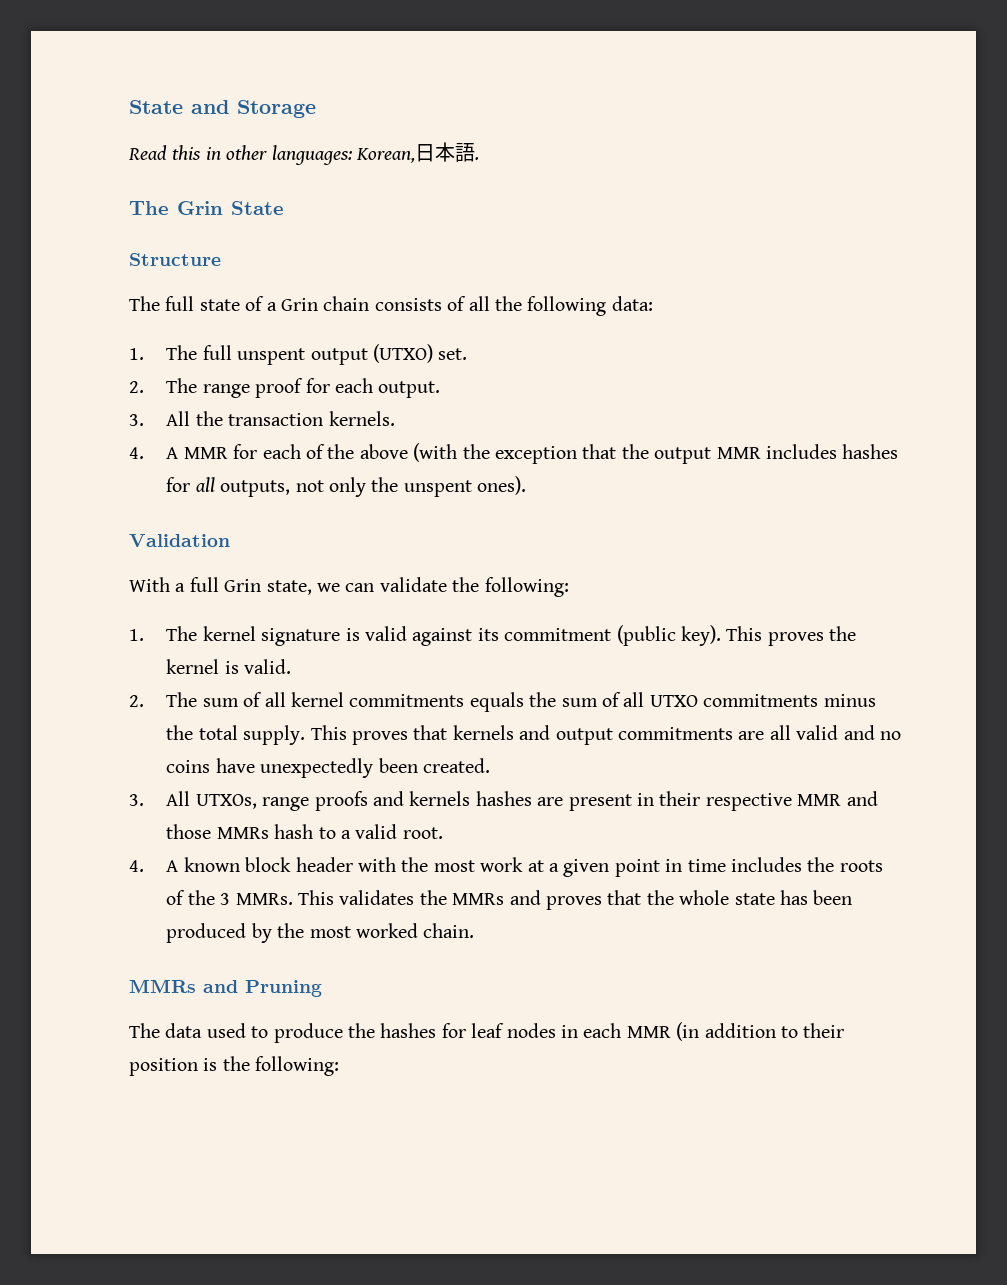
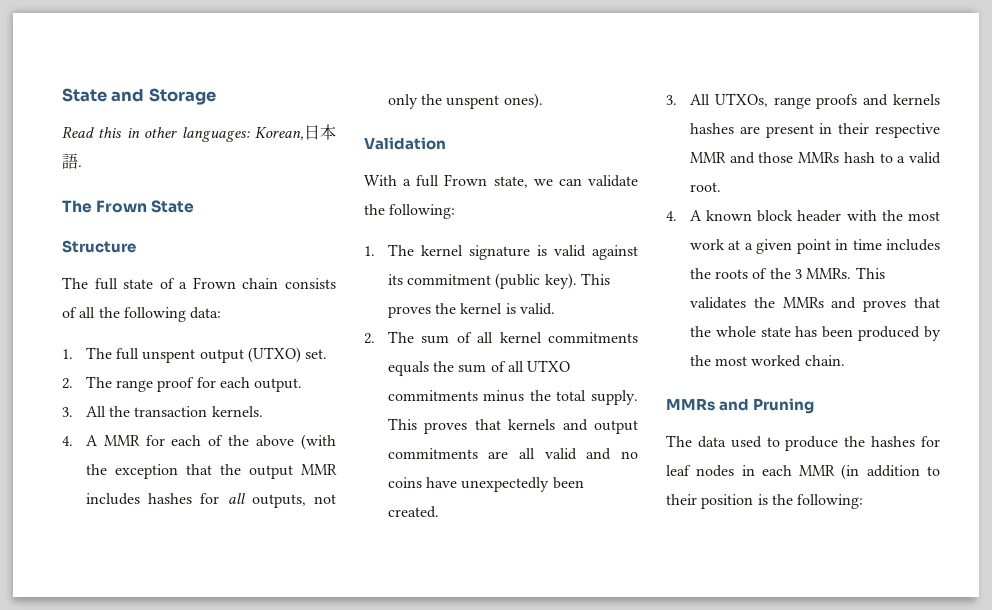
- The Grin State
+ The Frown State
- The full state of a Grin chain consists of all the following data:
+ The full state of a Frown chain consists of all the following data:
- With a full Grin state, we can validate the following:
+ With a full Frown state, we can validate the following:

